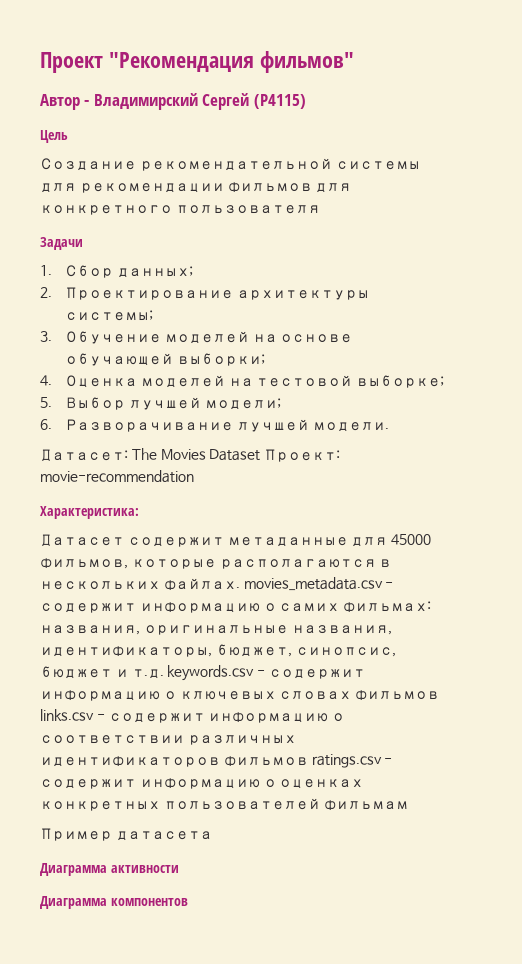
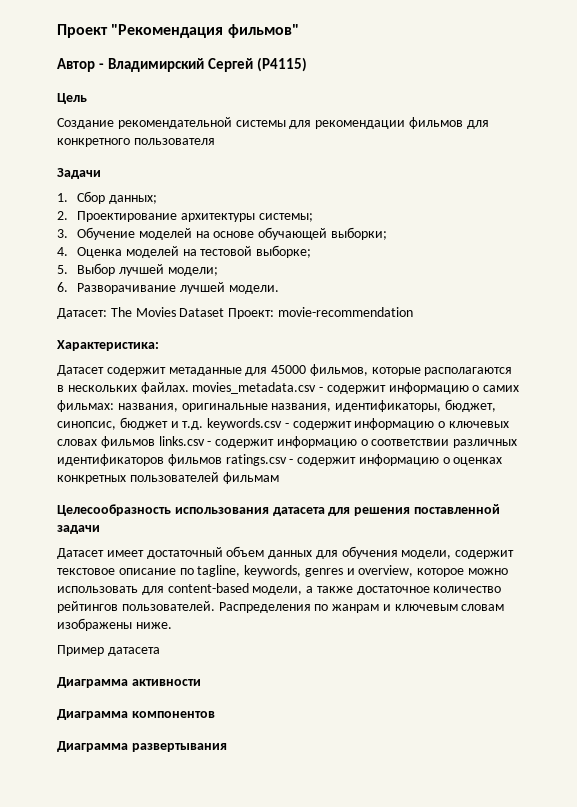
+ Целесообразность использования датасета для решения поставленной задачи
+ Датасет имеет достаточный объем данных для обучения модели, содержит текстовое описание по tagline, keywords, genres и overview, которое можно использовать для content-based модели, а также достаточное количество рейтингов пользователей. Распределения по жанрам и ключевым словам изображены ниже.
+ Диаграмма развертывания

